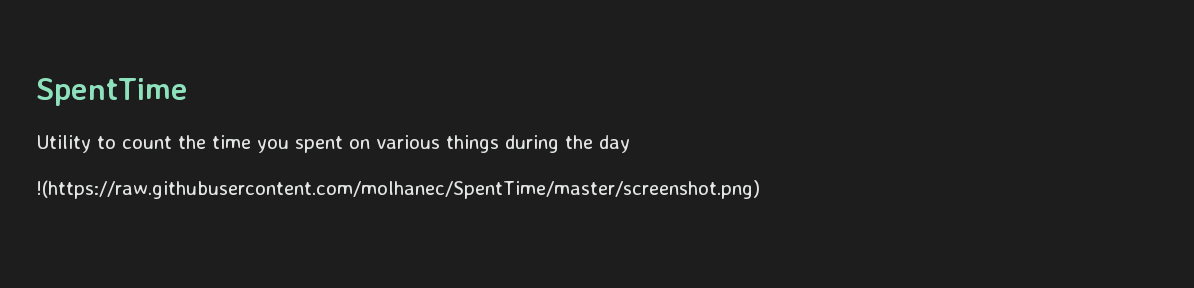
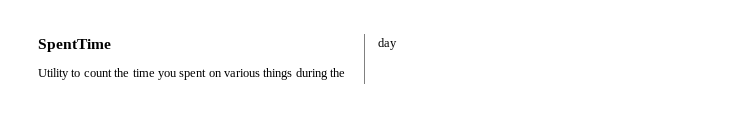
- !(https://raw.githubusercontent.com/molhanec/SpentTime/master/screenshot.png)

